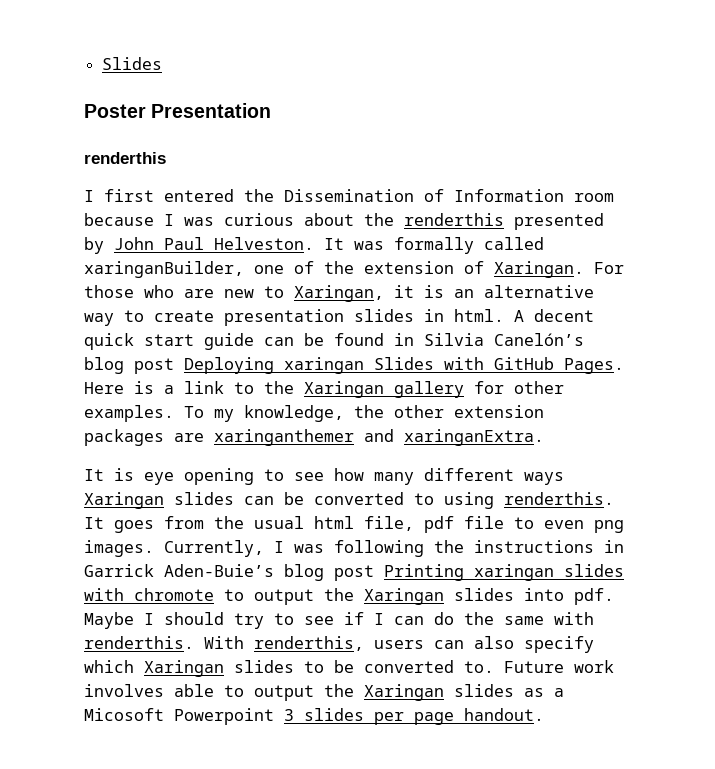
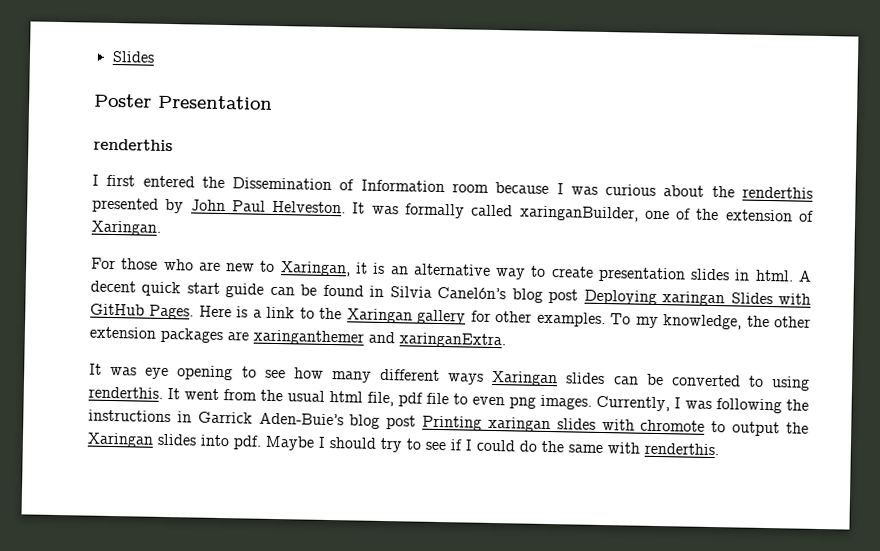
- It was formally called xaringanBuilder, one of the extension of Xaringan. For those who are new to Xaringan, it is an alternative way to create presentation slides in html.
+ It was formally called xaringanBuilder, one of the extension of Xaringan.
+ For those who are new to Xaringan, it is an alternative way to create presentation slides in html.
- It is eye opening to see how many different ways Xaringan slides can be converted to using renderthis.
+ It was eye opening to see how many different ways Xaringan slides can be converted to using renderthis.
- It goes from the usual html file, pdf file to even png images.
+ It went from the usual html file, pdf file to even png images.
- Maybe I should try to see if I can do the same with renderthis. With renderthis, users can also specify which Xaringan slides to be converted to. Future work involves able to output the Xaringan slides as a Micosoft Powerpoint 3 slides per page handout.
+ Maybe I should try to see if I could do the same with renderthis.

